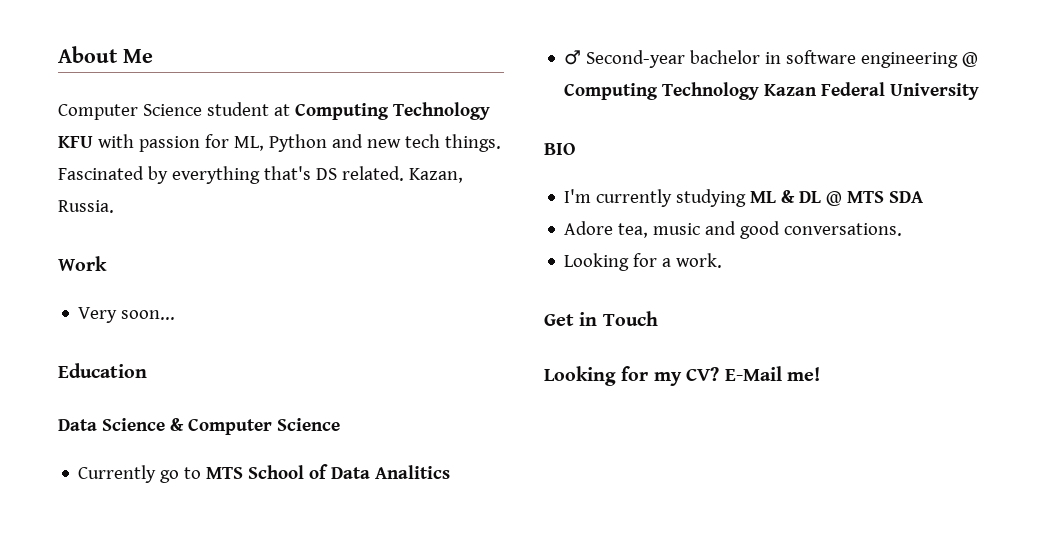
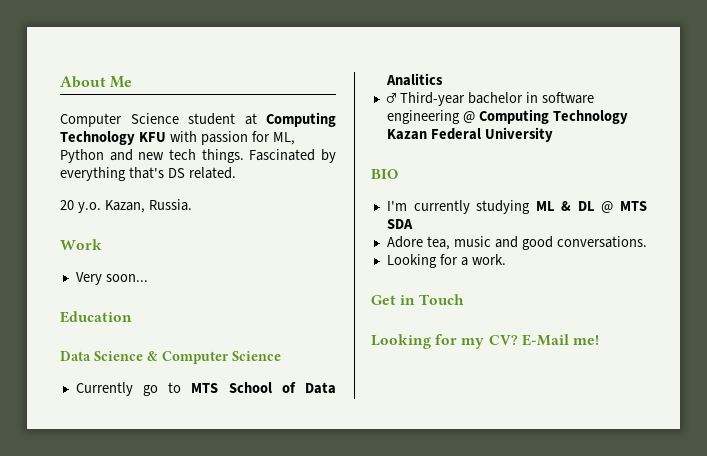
- Fascinated by everything that's DS related. Kazan, Russia.
+ Fascinated by everything that's DS related.
+ 20 y.o. Kazan, Russia.
- ♂ Second-year bachelor in software engineering @ Computing Technology Kazan Federal University
+ ♂ Third-year bachelor in software engineering @ Computing Technology Kazan Federal University

